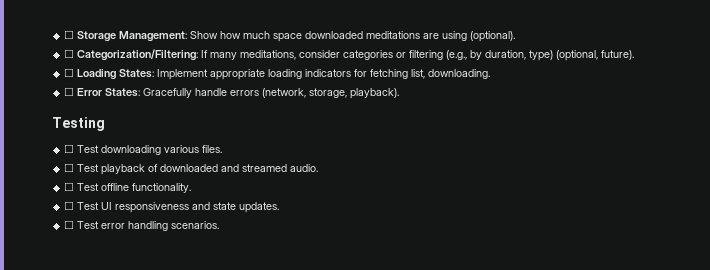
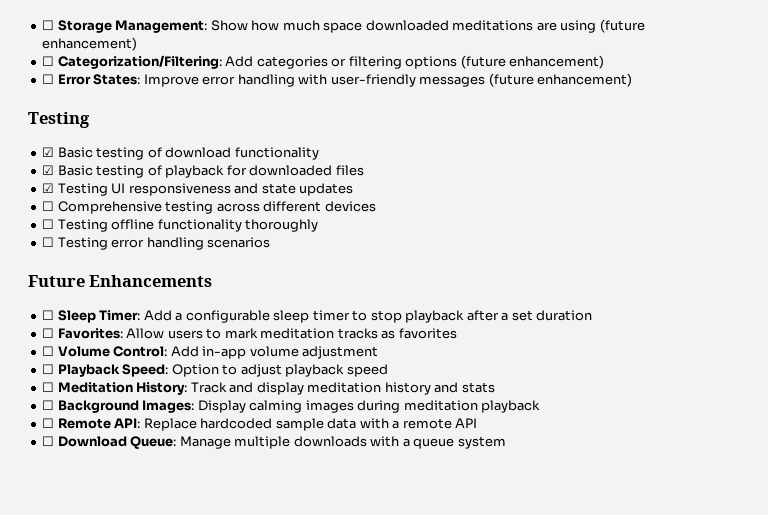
- ☐ Storage Management: Show how much space downloaded meditations are using (optional).
+ ☐ Storage Management: Show how much space downloaded meditations are using (future enhancement)
- ☐ Categorization/Filtering: If many meditations, consider categories or filtering (e.g., by duration, type) (optional, future).
- ☐ Loading States: Implement appropriate loading indicators for fetching list, downloading.
- ☐ Error States: Gracefully handle errors (network, storage, playback).
+ ☐ Categorization/Filtering: Add categories or filtering options (future enhancement)
+ ☐ Error States: Improve error handling with user-friendly messages (future enhancement)
  Testing
- ☐ Test downloading various files.
- ☐ Test playback of downloaded and streamed audio.
- ☐ Test offline functionality.
- ☐ Test UI responsiveness and state updates.
- ☐ Test error handling scenarios.
+ ☑ Basic testing of download functionality
+ ☑ Basic testing of playback for downloaded files
+ ☑ Testing UI responsiveness and state updates
+ ☐ Comprehensive testing across different devices
+ ☐ Testing offline functionality thoroughly
+ ☐ Testing error handling scenarios
+ Future Enhancements
+ ☐ Sleep Timer: Add a configurable sleep timer to stop playback after a set duration
+ ☐ Favorites: Allow users to mark meditation tracks as favorites
+ ☐ Volume Control: Add in-app volume adjustment
+ ☐ Playback Speed: Option to adjust playback speed
+ ☐ Meditation History: Track and display meditation history and stats
+ ☐ Background Images: Display calming images during meditation playback
+ ☐ Remote API: Replace hardcoded sample data with a remote API
+ ☐ Download Queue: Manage multiple downloads with a queue system

